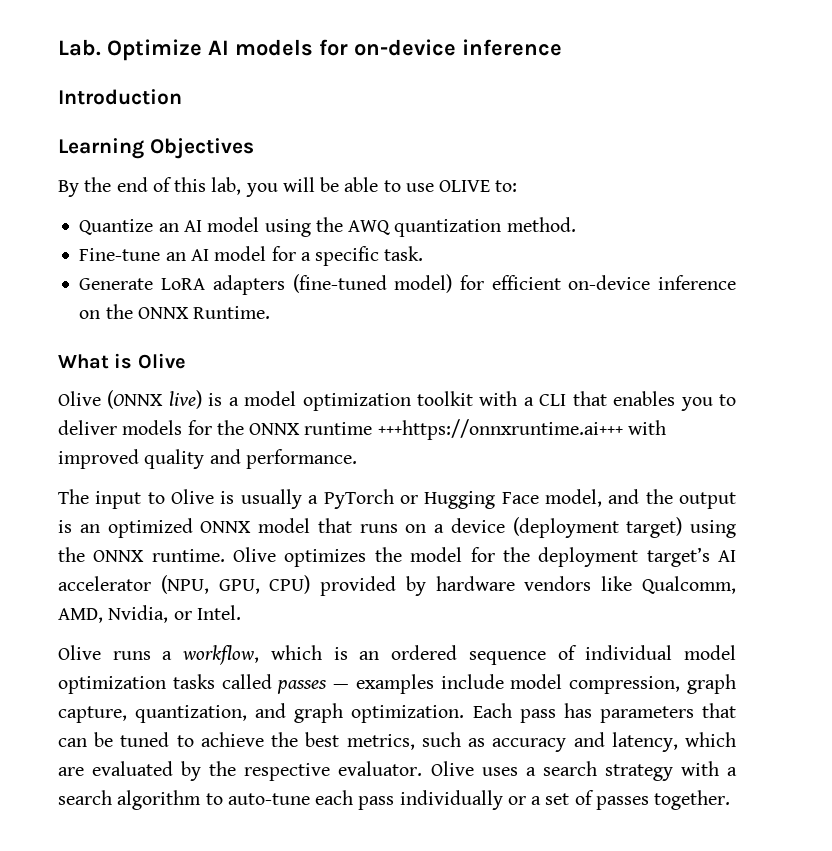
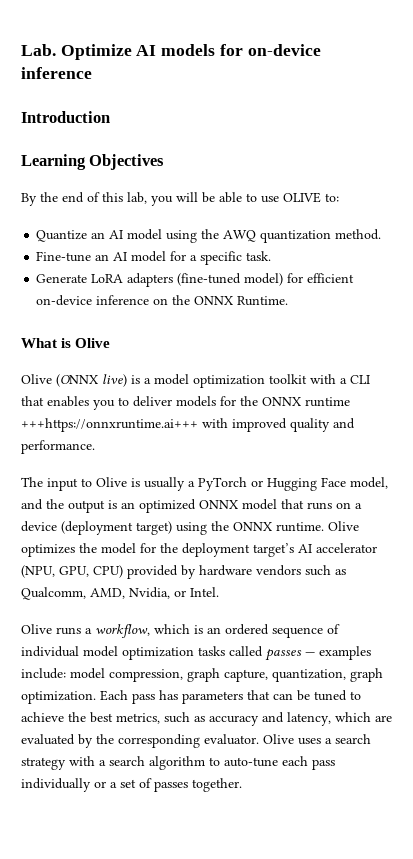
- Olive optimizes the model for the deployment target’s AI accelerator (NPU, GPU, CPU) provided by hardware vendors like Qualcomm, AMD, Nvidia, or Intel.
+ Olive optimizes the model for the deployment target’s AI accelerator (NPU, GPU, CPU) provided by hardware vendors such as Qualcomm, AMD, Nvidia, or Intel.
- Olive runs a workflow, which is an ordered sequence of individual model optimization tasks called passes — examples include model compression, graph capture, quantization, and graph optimization.
+ Olive runs a workflow, which is an ordered sequence of individual model optimization tasks called passes — examples include: model compression, graph capture, quantization, graph optimization.
- Each pass has parameters that can be tuned to achieve the best metrics, such as accuracy and latency, which are evaluated by the respective evaluator.
+ Each pass has parameters that can be tuned to achieve the best metrics, such as accuracy and latency, which are evaluated by the corresponding evaluator.

